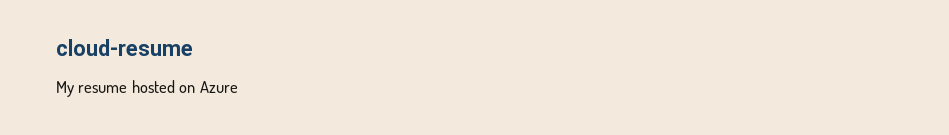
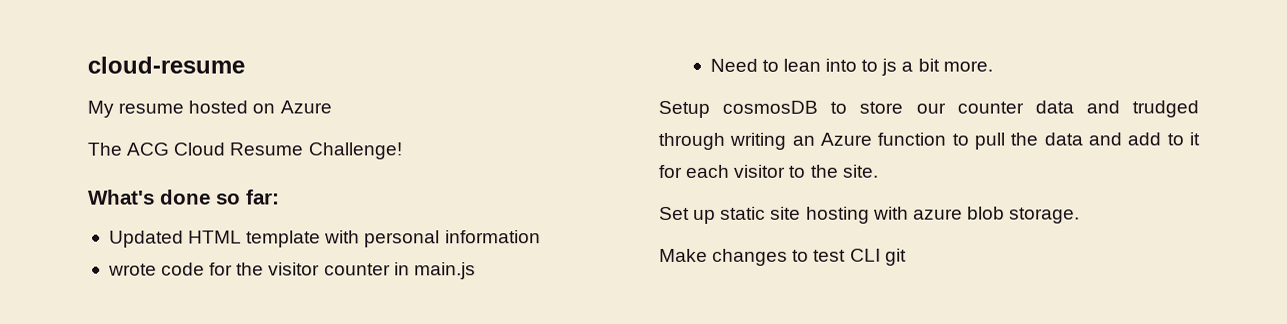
+ The ACG Cloud Resume Challenge!
+ What's done so far:
+ Updated HTML template with personal information
+ wrote code for the visitor counter in main.js
+ Need to lean into to js a bit more.
+ Setup cosmosDB to store our counter data and trudged through writing an Azure function to pull the data and add to it for each visitor to the site.
+ Set up static site hosting with azure blob storage.
+ Make changes to test CLI git

